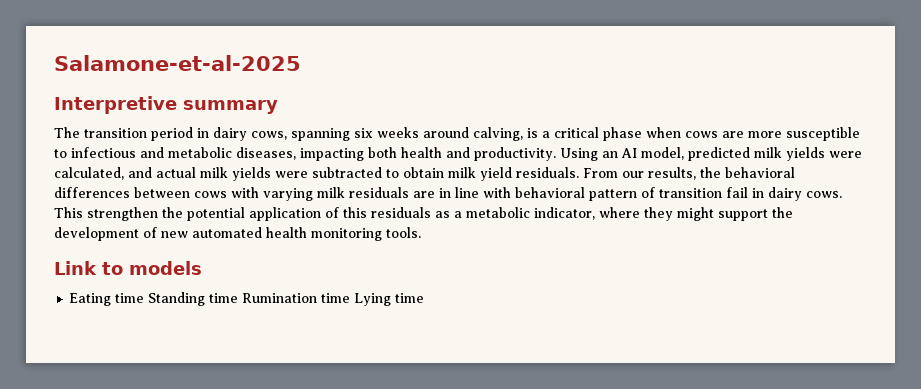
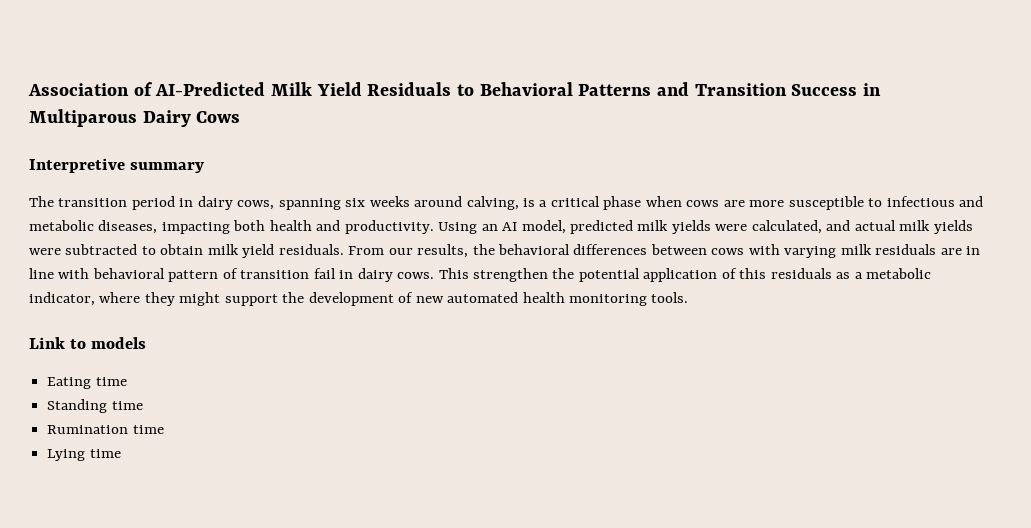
- Salamone-et-al-2025
+ Association of AI-Predicted Milk Yield Residuals to Behavioral Patterns and Transition Success in Multiparous Dairy Cows
- Eating time Standing time Rumination time Lying time
+ Eating time
+ Standing time
+ Rumination time
+ Lying time

